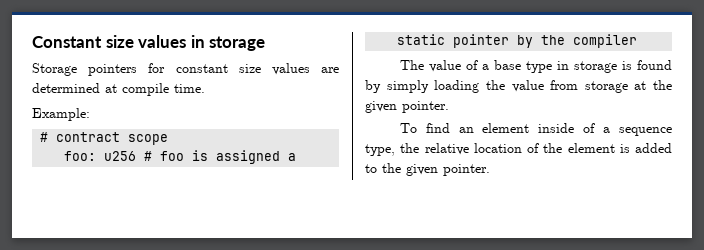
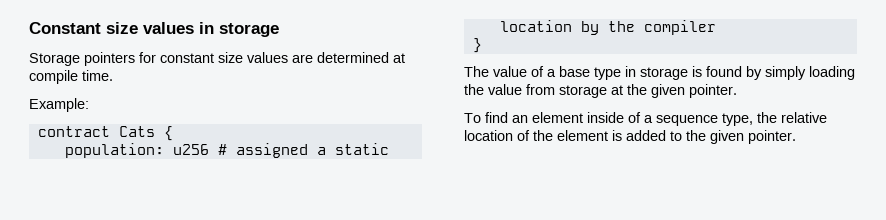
- # contract scope
- foo: u256 # foo is assigned a static pointer by the compiler
+ contract Cats {
+ population: u256 # assigned a static location by the compiler
+ }

